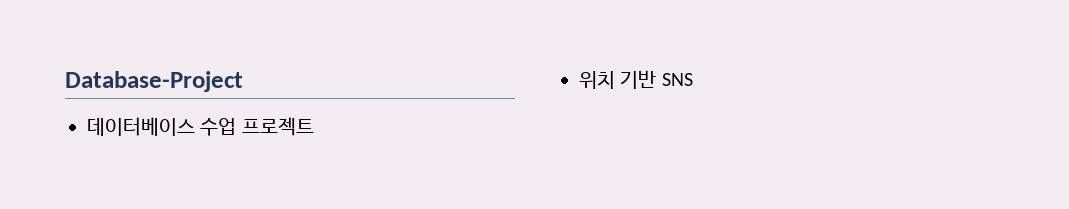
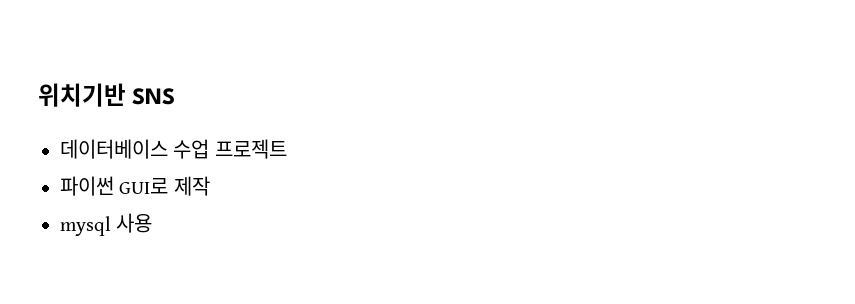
- Database-Project
+ 위치기반 SNS
- 위치 기반 SNS
+ 파이썬 GUI로 제작
+ mysql 사용

